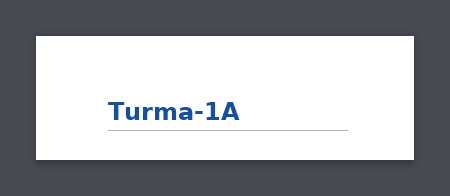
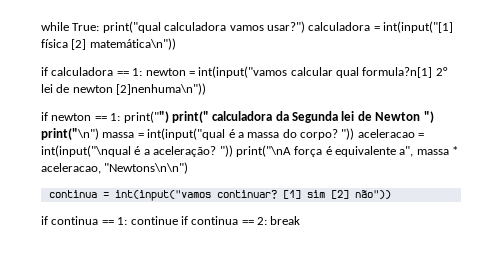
- Turma-1A
+ while True: print("qual calculadora vamos usar?") calculadora = int(input("[1] física [2] matemática\n"))
+ if calculadora == 1: newton = int(input("vamos calcular qual formula?n[1] 2° lei de newton [2]nenhuma\n"))
+ if newton == 1: print("") print(" calculadora da Segunda lei de Newton ") print("\n") massa = int(input("qual é a massa do corpo? ")) aceleracao = int(input("\nqual é a aceleração? ")) print("\nA força é equivalente a", massa * aceleracao, "Newtons\n\n")
+ continua = int(input("vamos continuar? [1] sim [2] não"))
+ if continua == 1: continue if continua == 2: break

